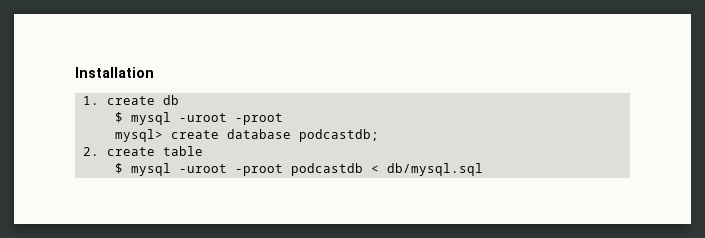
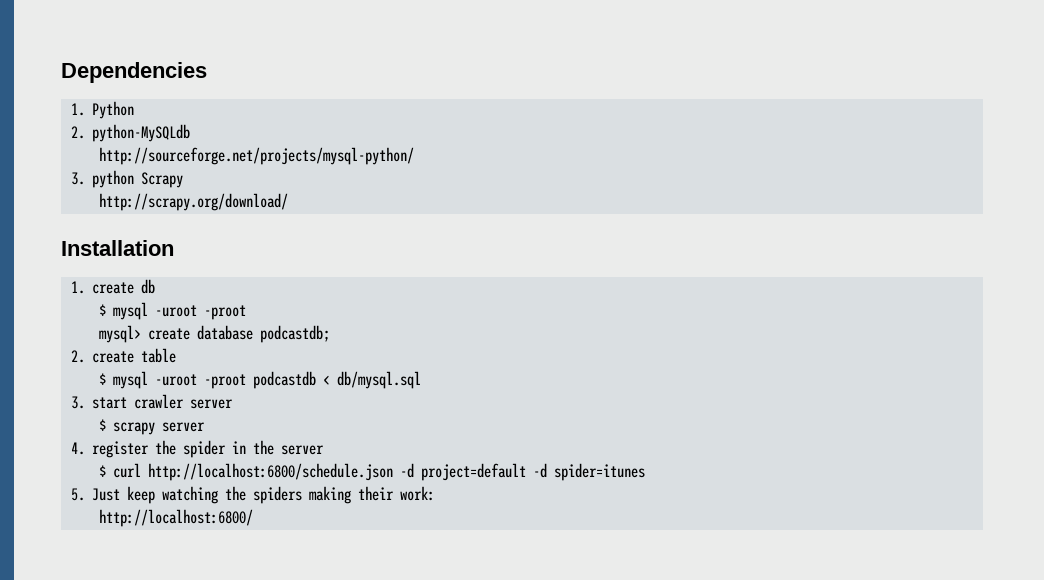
+ Dependencies
+ 1. Python
+ 2. python-MySQLdb
+ http://sourceforge.net/projects/mysql-python/
+ 3. python Scrapy
+ http://scrapy.org/download/
+ 3. start crawler server
+ $ scrapy server
+ 4. register the spider in the server
+ $ curl http://localhost:6800/schedule.json -d project=default -d spider=itunes
+ 5. Just keep watching the spiders making their work:
+ http://localhost:6800/

